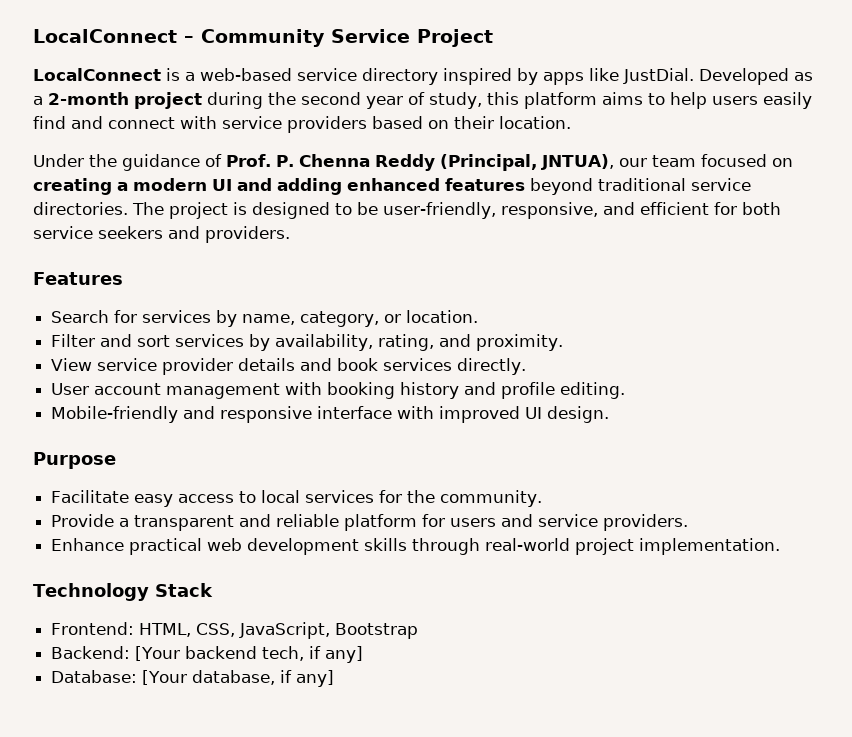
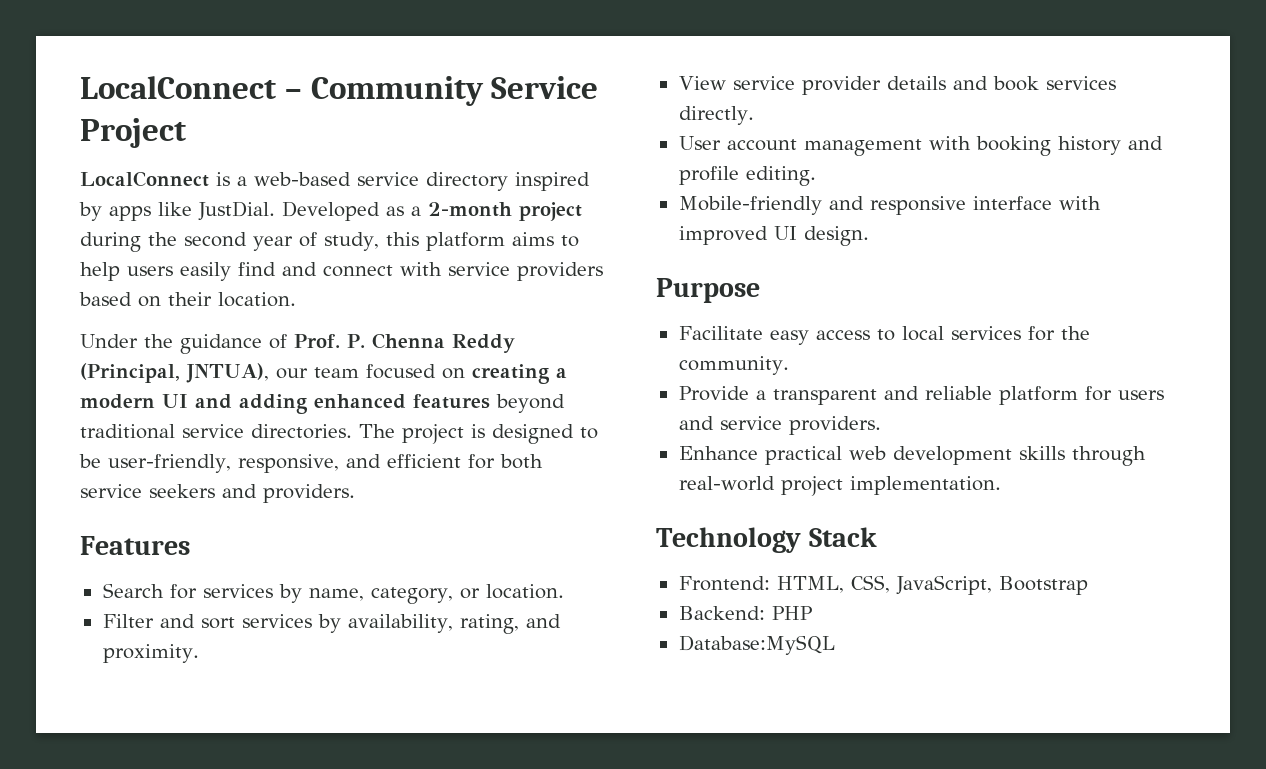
- Backend: [Your backend tech, if any]
- Database: [Your database, if any]
+ Backend: PHP
+ Database:MySQL

